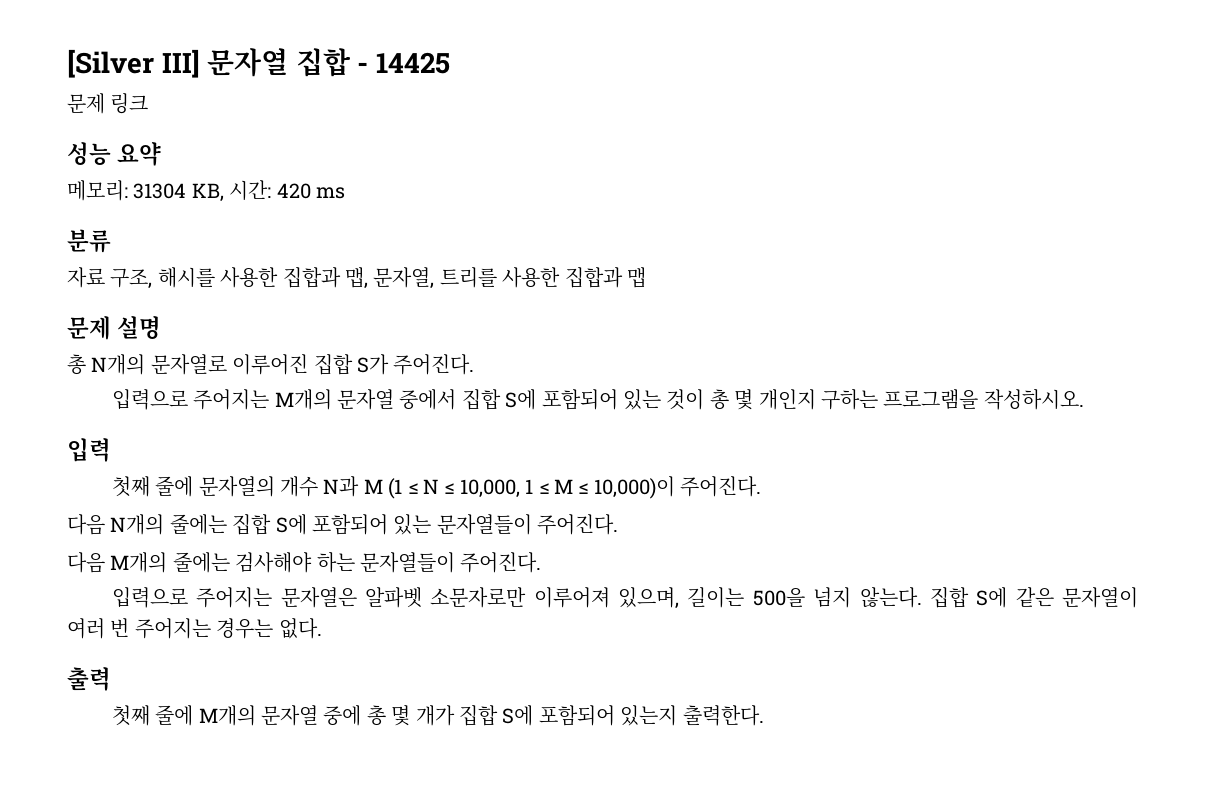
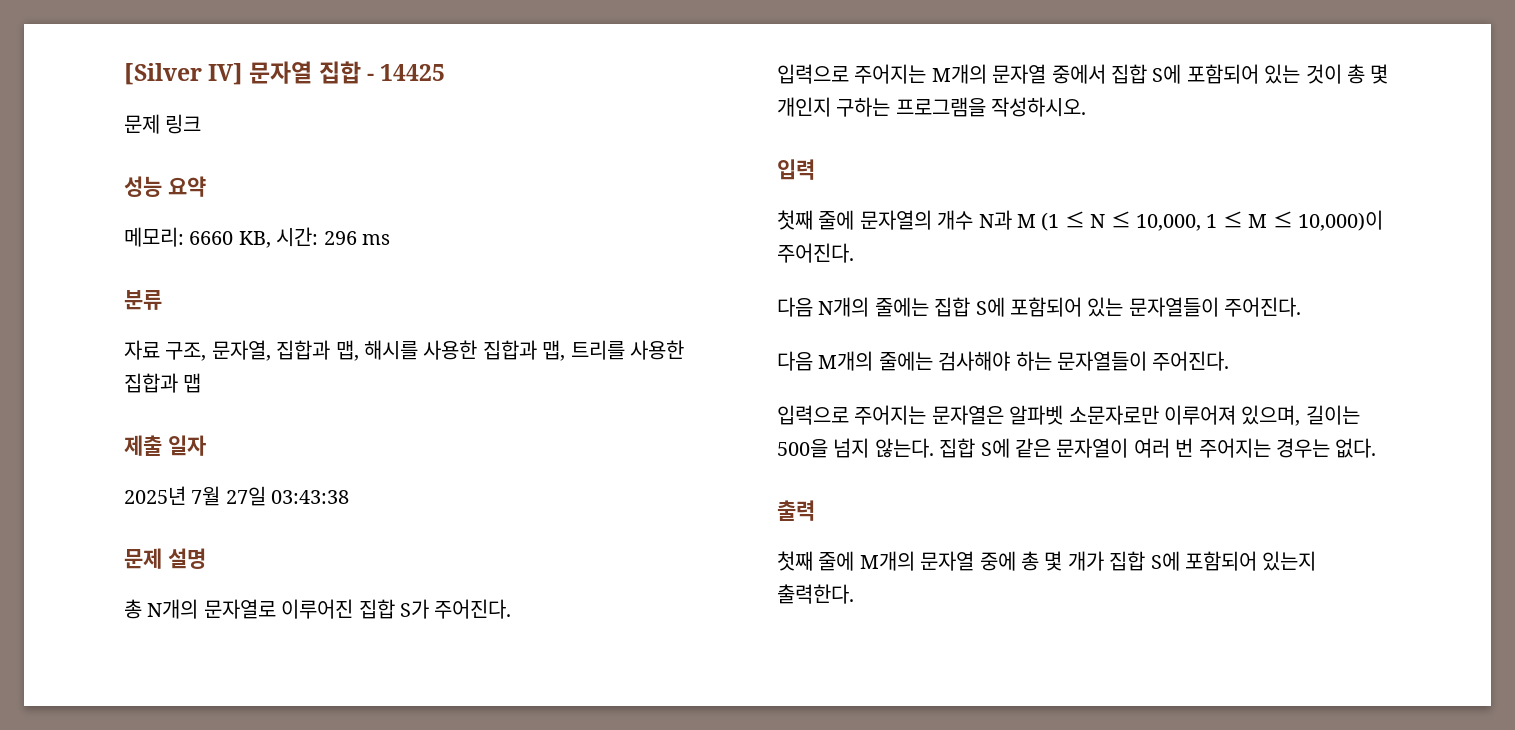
- [Silver III] 문자열 집합 - 14425
+ [Silver IV] 문자열 집합 - 14425
- 메모리: 31304 KB, 시간: 420 ms
+ 메모리: 6660 KB, 시간: 296 ms
- 자료 구조, 해시를 사용한 집합과 맵, 문자열, 트리를 사용한 집합과 맵
+ 자료 구조, 문자열, 집합과 맵, 해시를 사용한 집합과 맵, 트리를 사용한 집합과 맵
+ 제출 일자
+ 2025년 7월 27일 03:43:38

